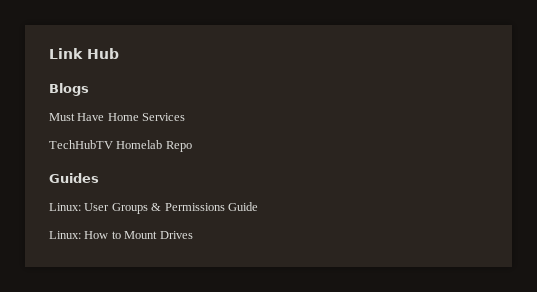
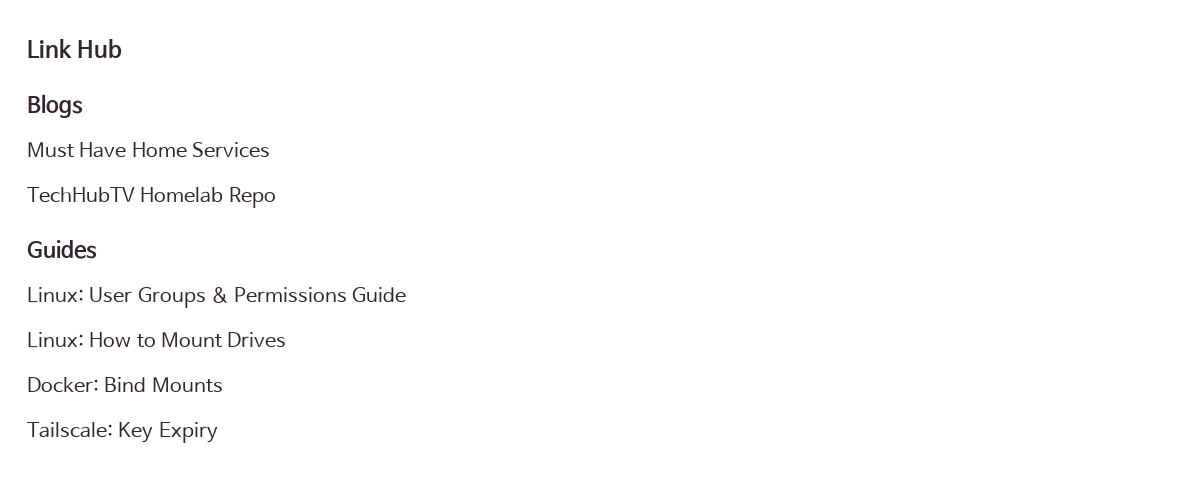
+ Docker: Bind Mounts
+ Tailscale: Key Expiry

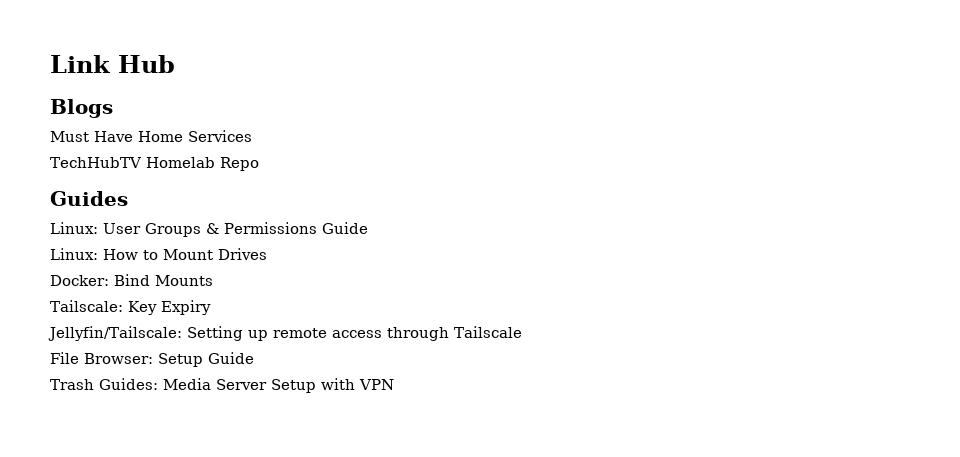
+ Jellyfin/Tailscale: Setting up remote access through Tailscale
+ File Browser: Setup Guide
+ Trash Guides: Media Server Setup with VPN

